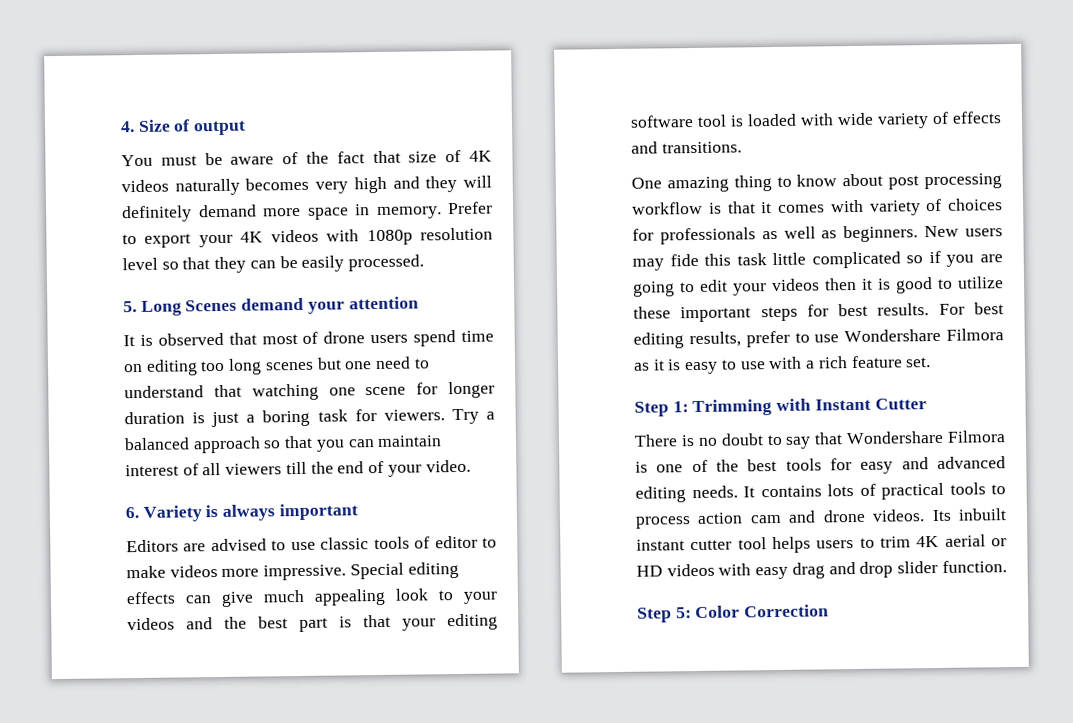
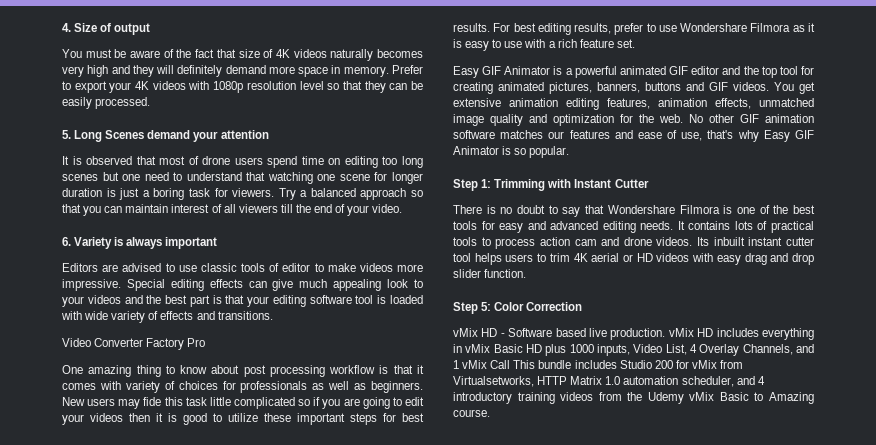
+ Video Converter Factory Pro
+ Easy GIF Animator is a powerful animated GIF editor and the top tool for creating animated pictures, banners, buttons and GIF videos. You get extensive animation editing features, animation effects, unmatched image quality and optimization for the web. No other GIF animation software matches our features and ease of use, that's why Easy GIF Animator is so popular.
+ vMix HD - Software based live production. vMix HD includes everything in vMix Basic HD plus 1000 inputs, Video List, 4 Overlay Channels, and 1 vMix Call This bundle includes Studio 200 for vMix from Virtualsetworks, HTTP Matrix 1.0 automation scheduler, and 4 introductory training videos from the Udemy vMix Basic to Amazing course.

